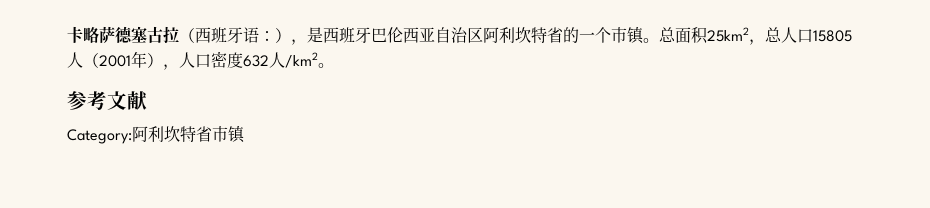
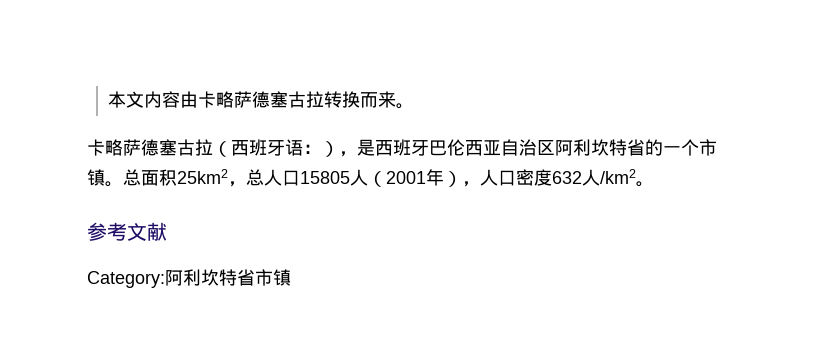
+ 本文内容由卡略萨德塞古拉转换而来。

